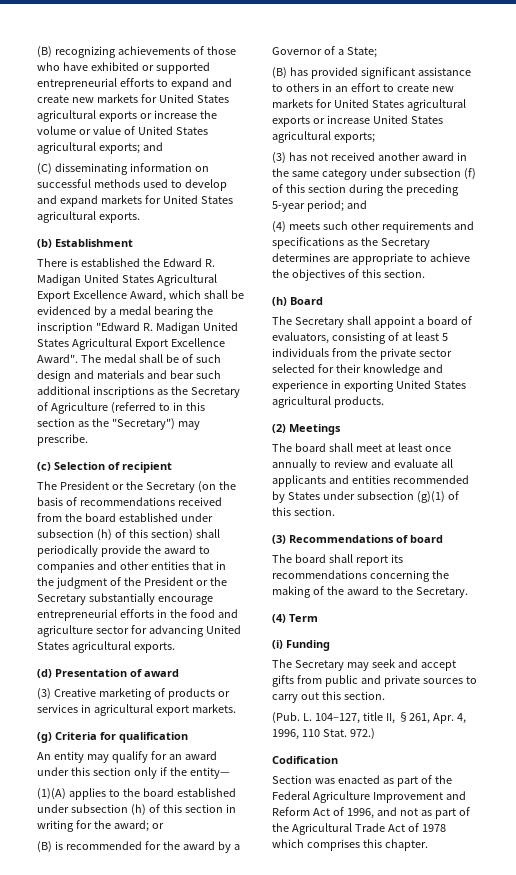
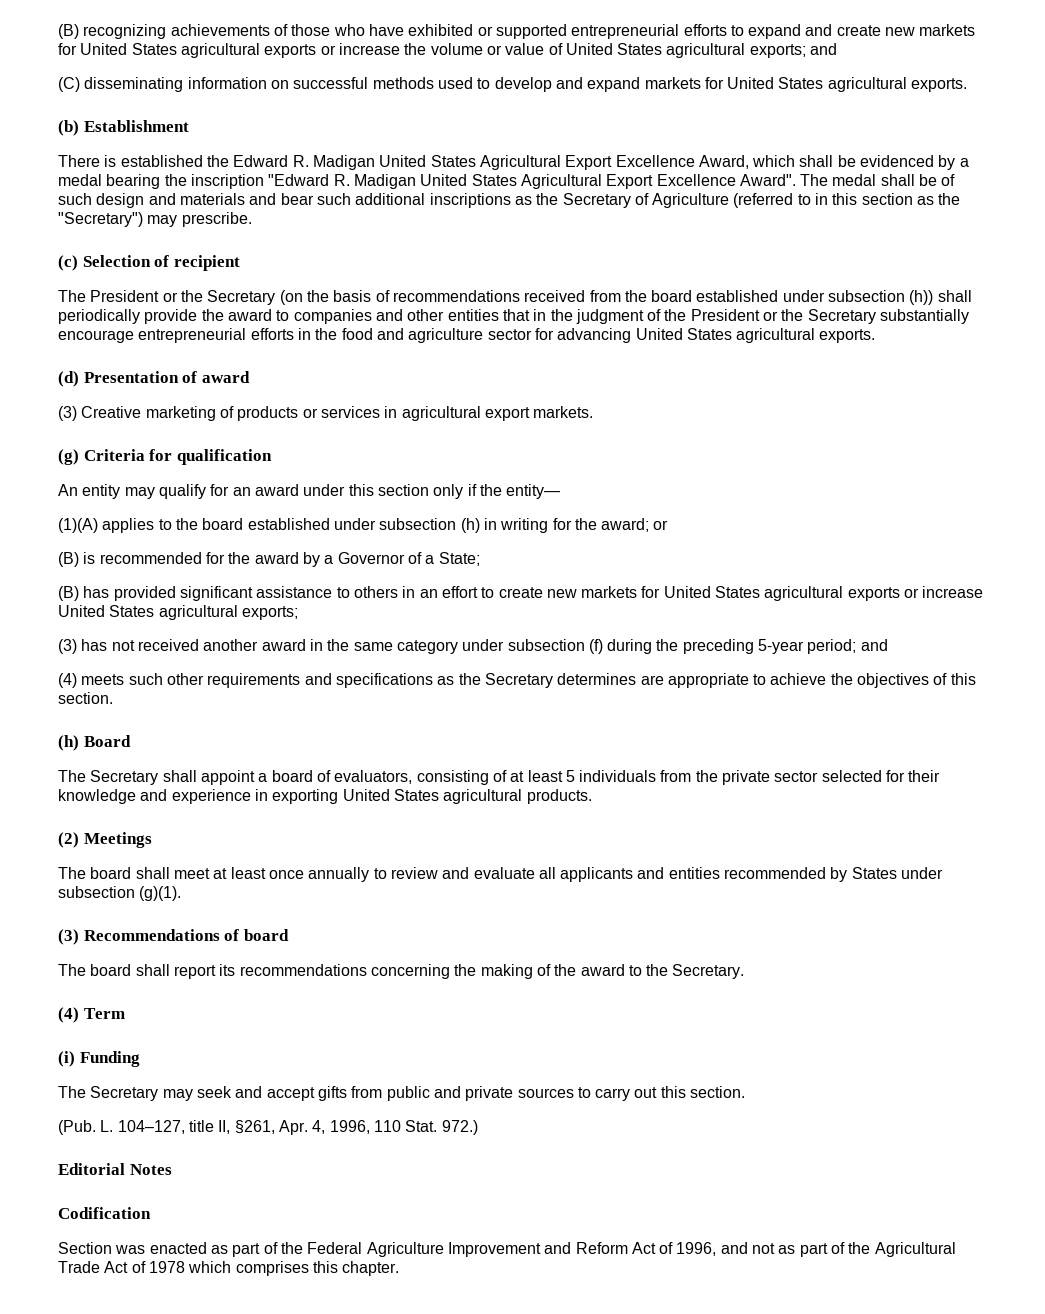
- The President or the Secretary (on the basis of recommendations received from the board established under subsection (h) of this section) shall periodically provide the award to companies and other entities that in the judgment of the President or the Secretary substantially encourage entrepreneurial efforts in the food and agriculture sector for advancing United States agricultural exports.
+ The President or the Secretary (on the basis of recommendations received from the board established under subsection (h)) shall periodically provide the award to companies and other entities that in the judgment of the President or the Secretary substantially encourage entrepreneurial efforts in the food and agriculture sector for advancing United States agricultural exports.
- (1)(A) applies to the board established under subsection (h) of this section in writing for the award; or
+ (1)(A) applies to the board established under subsection (h) in writing for the award; or
- (3) has not received another award in the same category under subsection (f) of this section during the preceding 5-year period; and
+ (3) has not received another award in the same category under subsection (f) during the preceding 5-year period; and
- The board shall meet at least once annually to review and evaluate all applicants and entities recommended by States under subsection (g)(1) of this section.
+ The board shall meet at least once annually to review and evaluate all applicants and entities recommended by States under subsection (g)(1).
+ Editorial Notes

